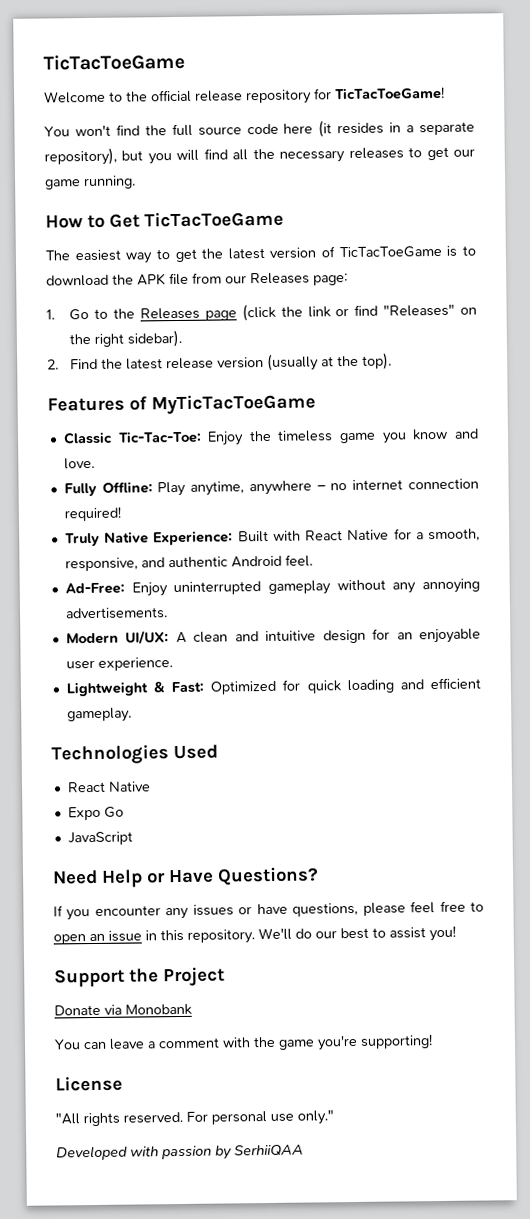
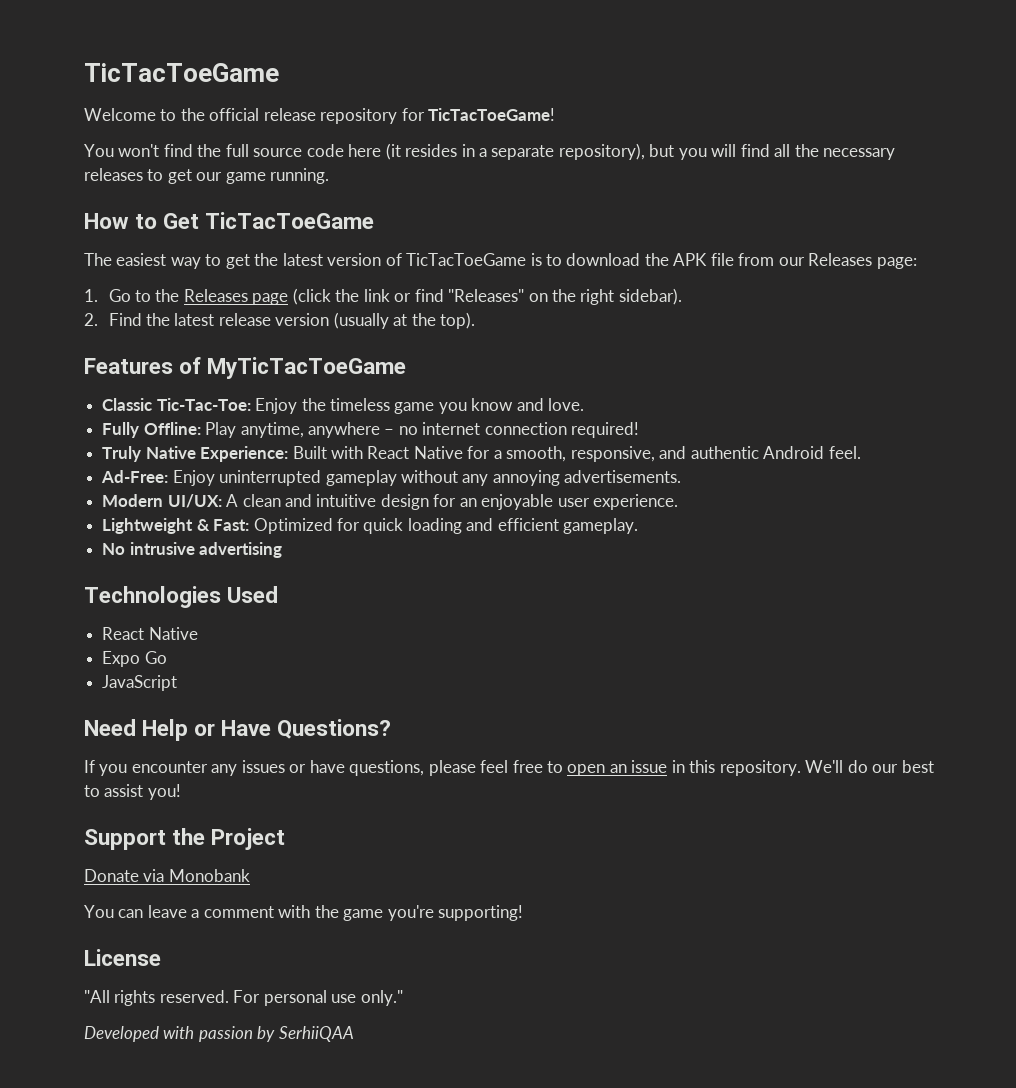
+ No intrusive advertising

